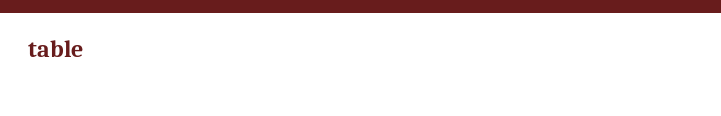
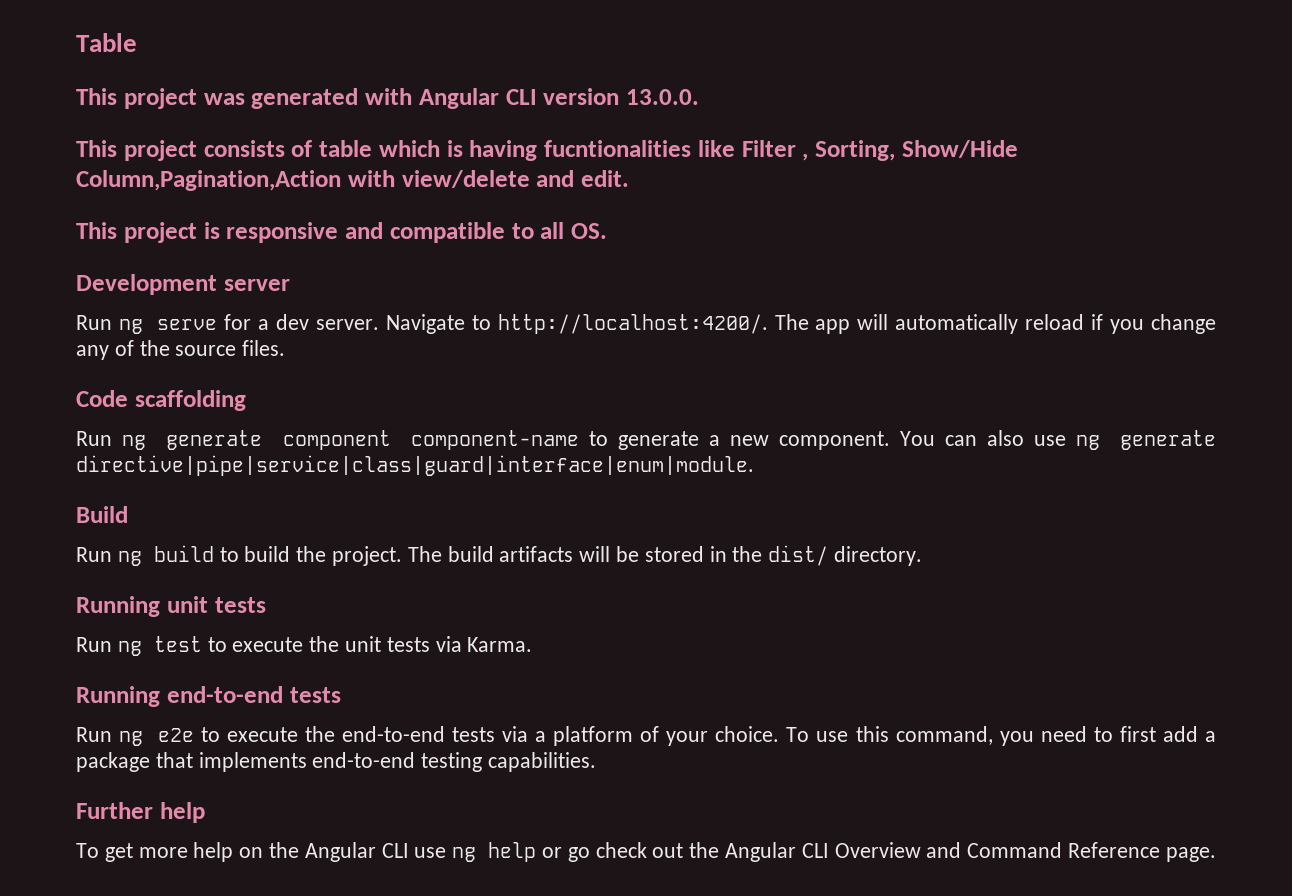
- table
+ Table
+ This project was generated with Angular CLI version 13.0.0.
+ This project consists of table which is having fucntionalities like Filter , Sorting, Show/Hide Column,Pagination,Action with view/delete and edit.
+ This project is responsive and compatible to all OS.
+ Development server
+ Run ng serve for a dev server. Navigate to http://localhost:4200/. The app will automatically reload if you change any of the source files.
+ Code scaffolding
+ Run ng generate component component-name to generate a new component. You can also use ng generate directive|pipe|service|class|guard|interface|enum|module.
+ Build
+ Run ng build to build the project. The build artifacts will be stored in the dist/ directory.
+ Running unit tests
+ Run ng test to execute the unit tests via Karma.
+ Running end-to-end tests
+ Run ng e2e to execute the end-to-end tests via a platform of your choice. To use this command, you need to first add a package that implements end-to-end testing capabilities.
+ Further help
+ To get more help on the Angular CLI use ng help or go check out the Angular CLI Overview and Command Reference page.

